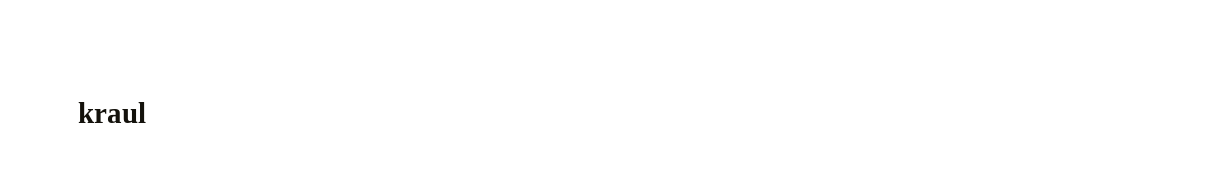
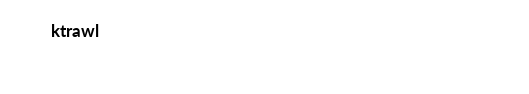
- kraul
+ ktrawl

